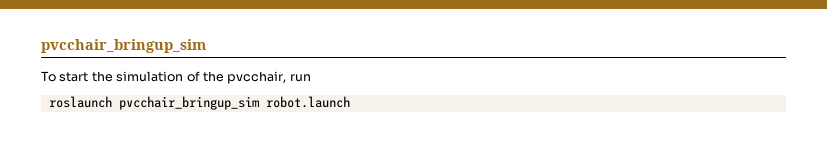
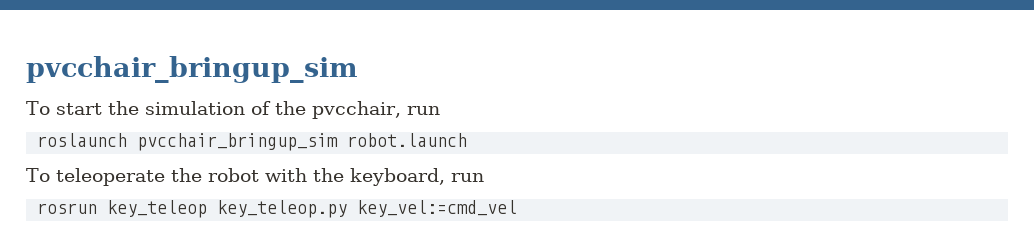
+ To teleoperate the robot with the keyboard, run
+ rosrun key_teleop key_teleop.py key_vel:=cmd_vel

